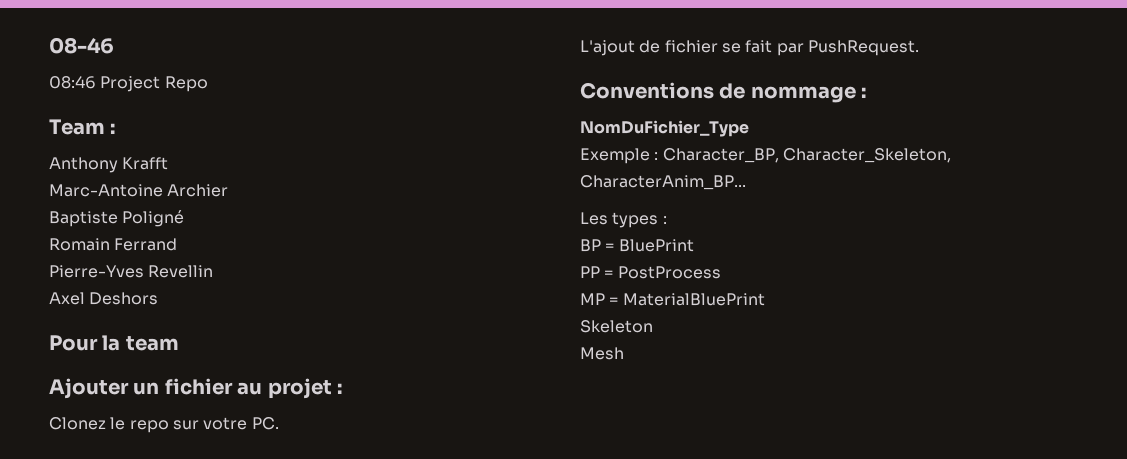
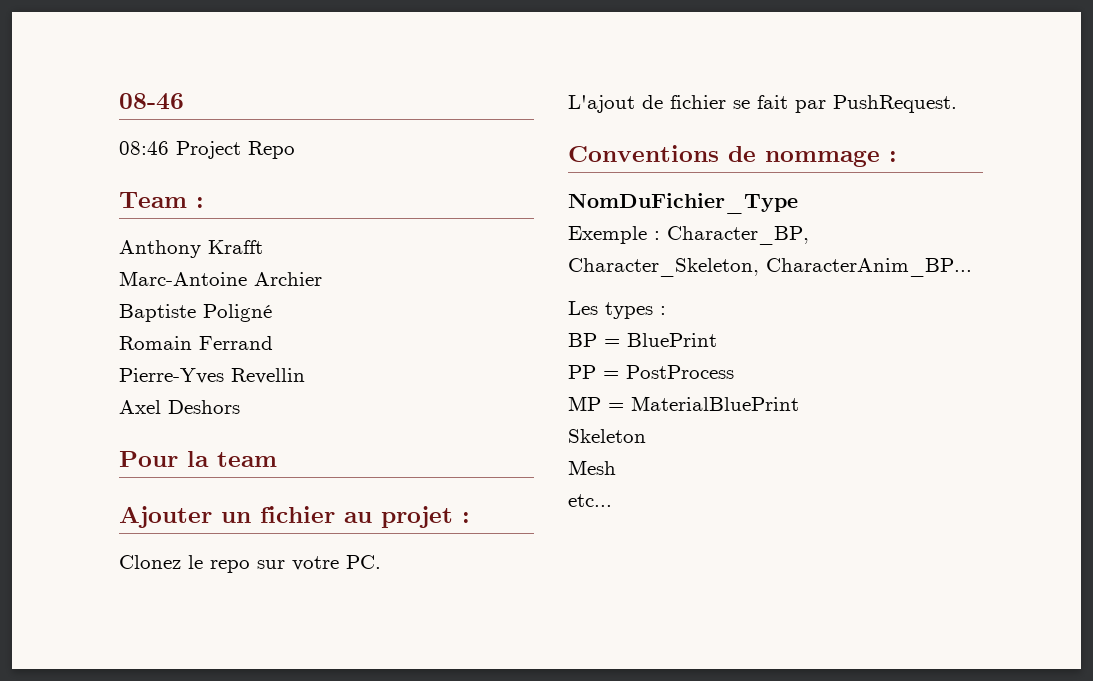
+ etc...

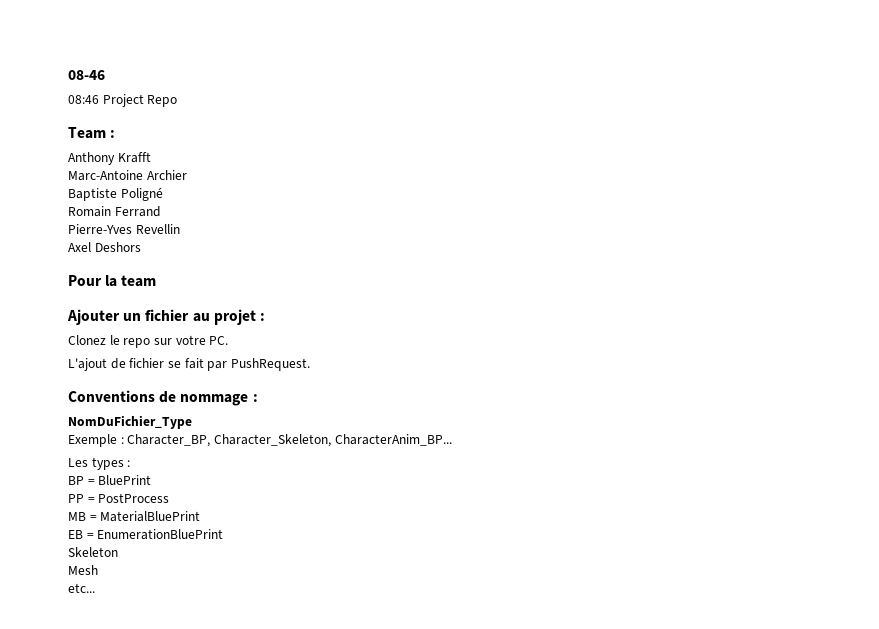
- MP = MaterialBluePrint
+ MB = MaterialBluePrint
+ EB = EnumerationBluePrint

